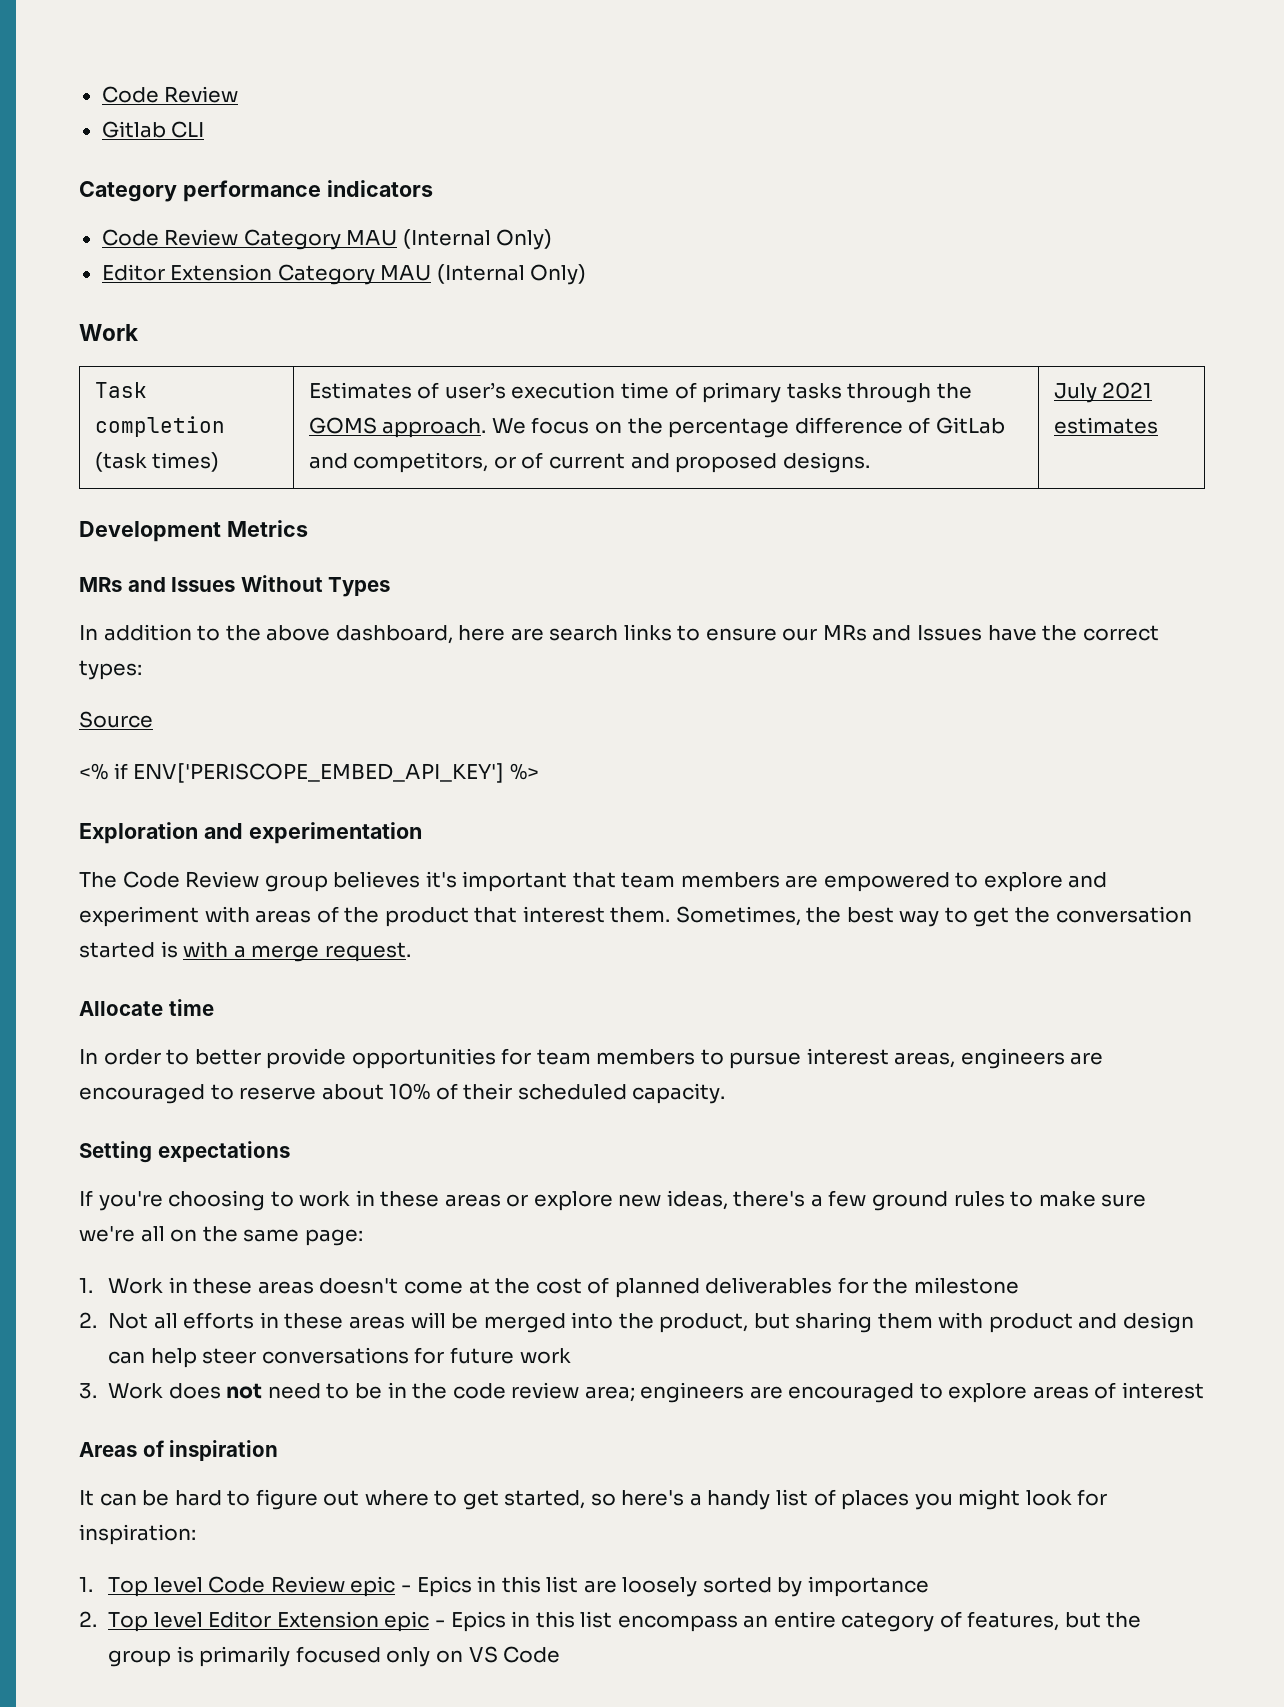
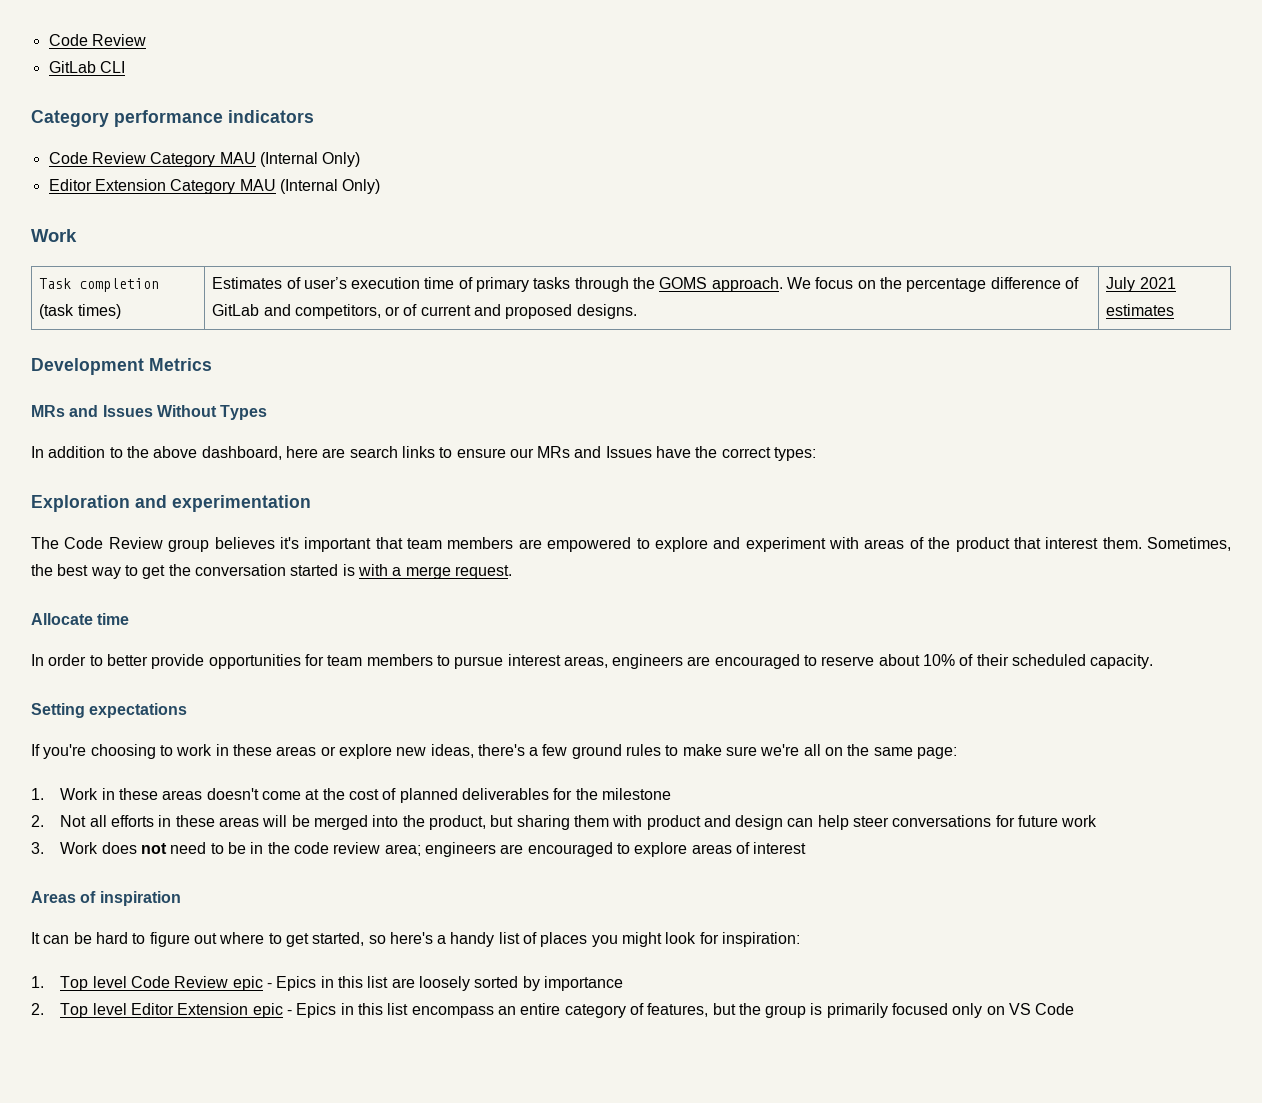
- Gitlab CLI
+ GitLab CLI
- Source
- <% if ENV['PERISCOPE_EMBED_API_KEY'] %>

